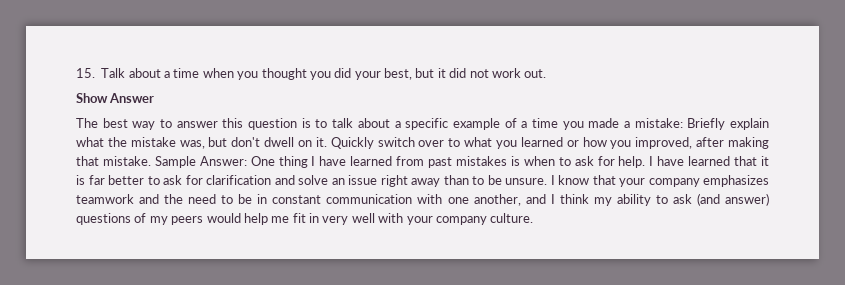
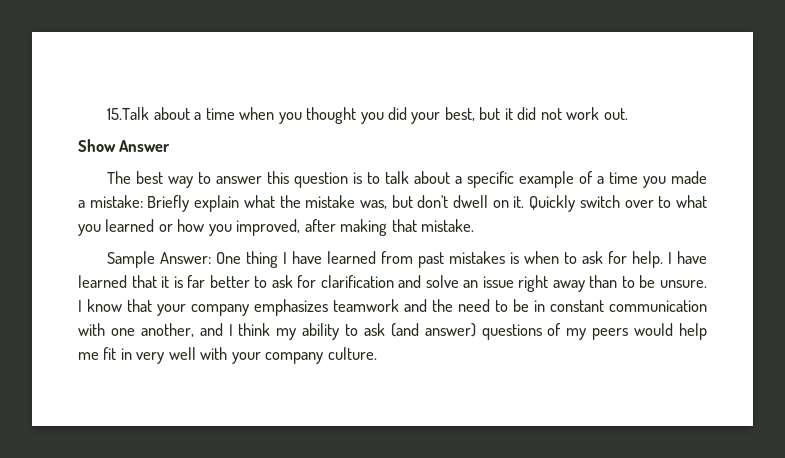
- 15. Talk about a time when you thought you did your best, but it did not work out.
+ 15.Talk about a time when you thought you did your best, but it did not work out.
- Quickly switch over to what you learned or how you improved, after making that mistake. Sample Answer: One thing I have learned from past mistakes is when to ask for help.
+ Quickly switch over to what you learned or how you improved, after making that mistake.
+ Sample Answer: One thing I have learned from past mistakes is when to ask for help.

